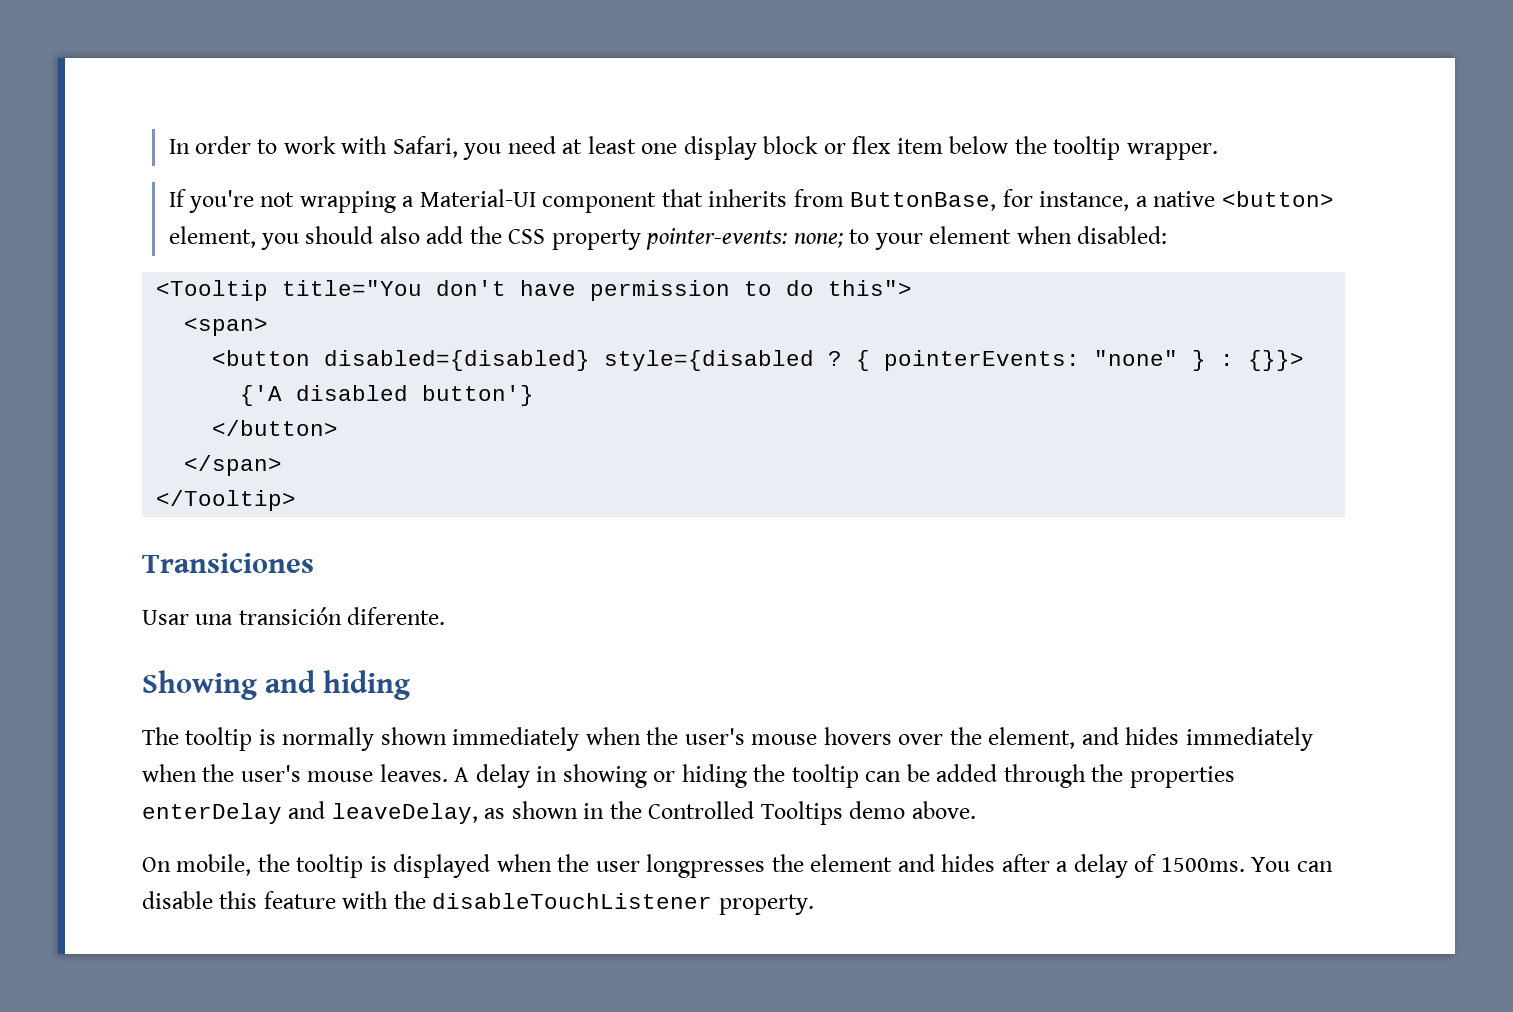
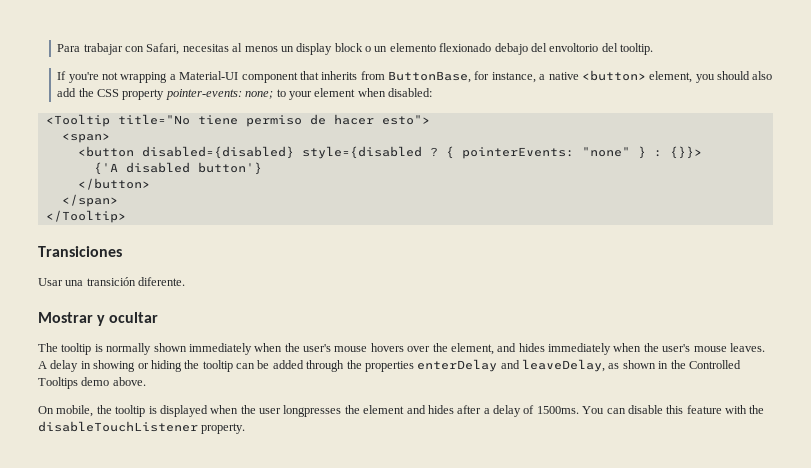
- In order to work with Safari, you need at least one display block or flex item below the tooltip wrapper.
+ Para trabajar con Safari, necesitas al menos un display block o un elemento flexionado debajo del envoltorio del tooltip.
- <Tooltip title="You don't have permission to do this">
+ <Tooltip title="No tiene permiso de hacer esto">
- Showing and hiding
+ Mostrar y ocultar

